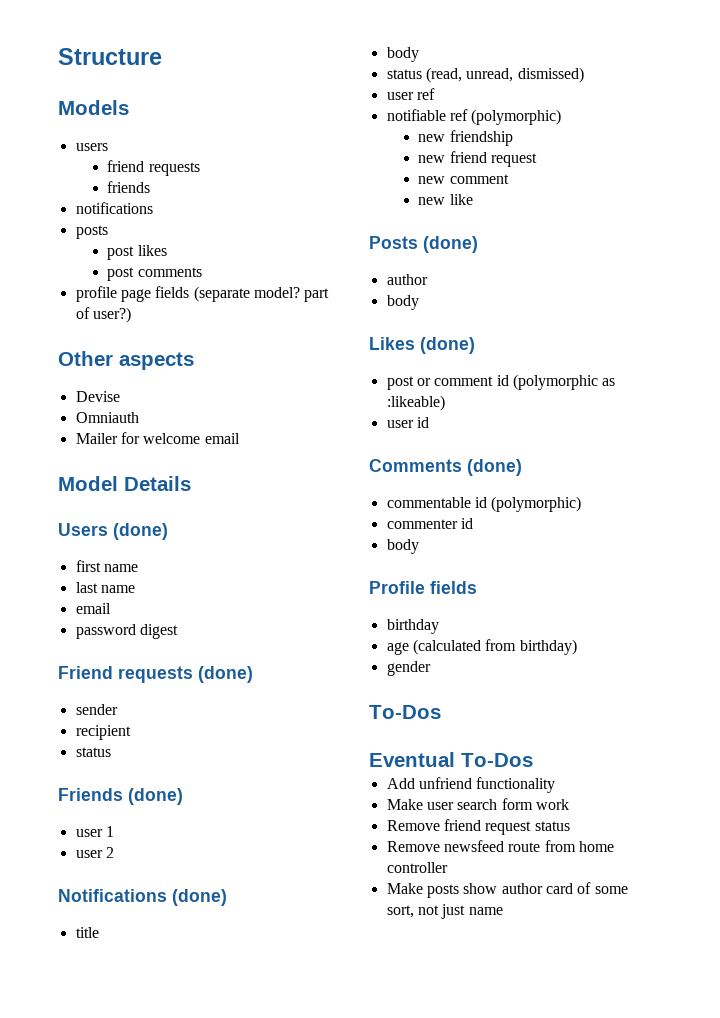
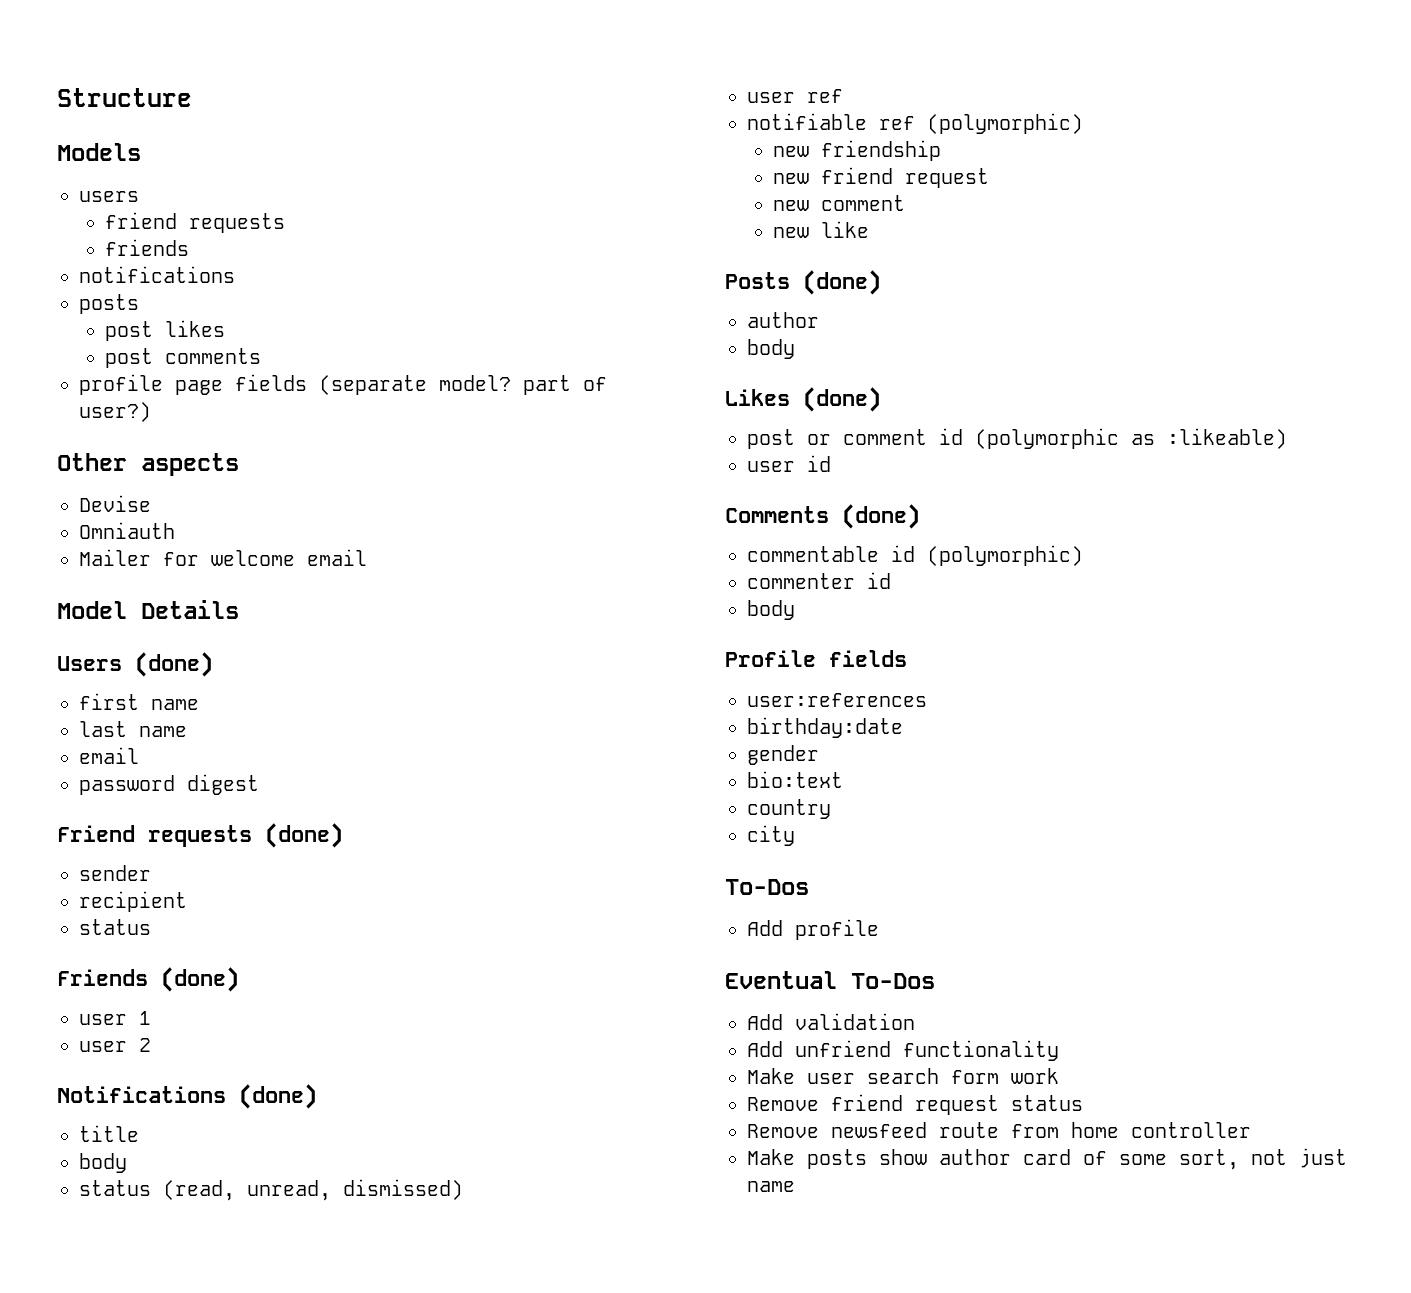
- birthday
- age (calculated from birthday)
+ user:references
+ birthday:date
  gender
+ bio:text
+ country
+ city
  To-Dos
+ Add profile
+ Add validation

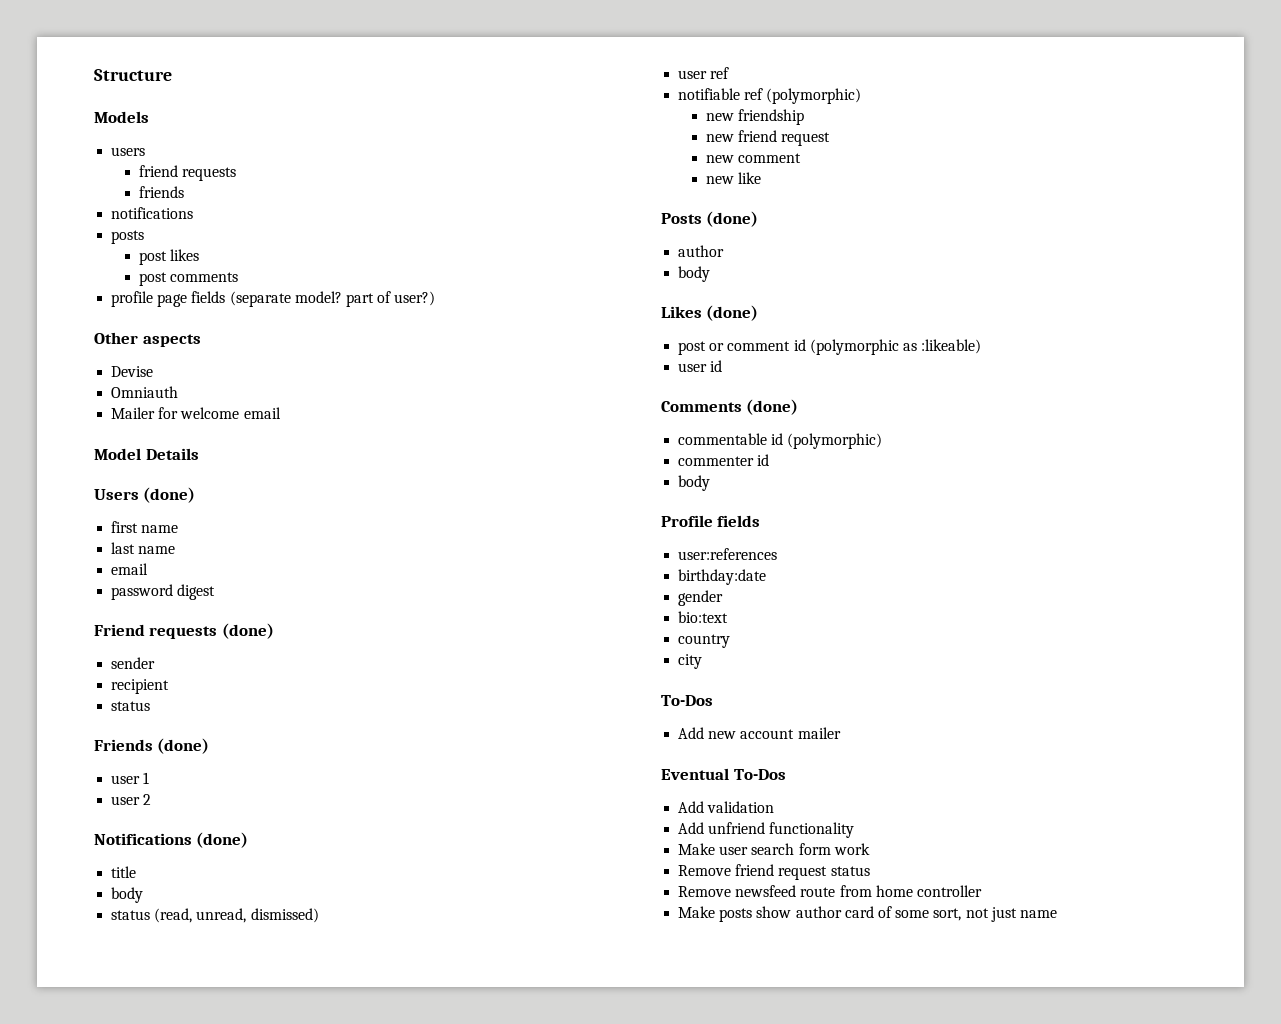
- Add profile
+ Add new account mailer

